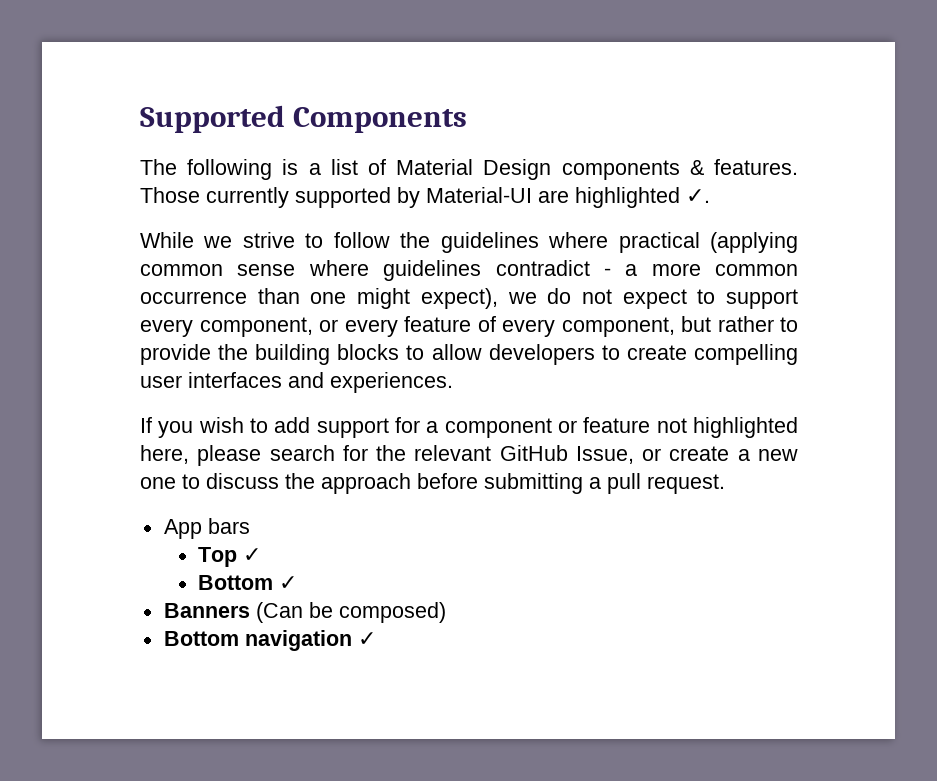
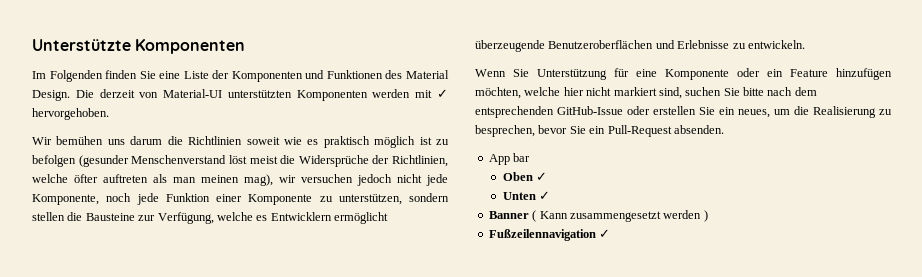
- Supported Components
- The following is a list of Material Design components & features. Those currently supported by Material-UI are highlighted ✓.
- While we strive to follow the guidelines where practical (applying common sense where guidelines contradict - a more common occurrence than one might expect), we do not expect to support every component, or every feature of every component, but rather to provide the building blocks to allow developers to create compelling user interfaces and experiences.
- If you wish to add support for a component or feature not highlighted here, please search for the relevant GitHub Issue, or create a new one to discuss the approach before submitting a pull request.
+ Unterstützte Komponenten
+ Im Folgenden finden Sie eine Liste der Komponenten und Funktionen des Material Design. Die derzeit von Material-UI unterstützten Komponenten werden mit ✓ hervorgehoben.
+ Wir bemühen uns darum die Richtlinien soweit wie es praktisch möglich ist zu befolgen (gesunder Menschenverstand löst meist die Widersprüche der Richtlinien, welche öfter auftreten als man meinen mag), wir versuchen jedoch nicht jede Komponente, noch jede Funktion einer Komponente zu unterstützen, sondern stellen die Bausteine zur Verfügung, welche es Entwicklern ermöglicht überzeugende Benutzeroberflächen und Erlebnisse zu entwickeln.
+ Wenn Sie Unterstützung für eine Komponente oder ein Feature hinzufügen möchten, welche hier nicht markiert sind, suchen Sie bitte nach dem entsprechenden GitHub-Issue oder erstellen Sie ein neues, um die Realisierung zu besprechen, bevor Sie ein Pull-Request absenden.
- App bars
- Top ✓
- Bottom ✓
- Banners (Can be composed)
- Bottom navigation ✓
+ App bar
+ Oben ✓
+ Unten ✓
+ Banner ( Kann zusammengesetzt werden )
+ Fußzeilennavigation ✓

